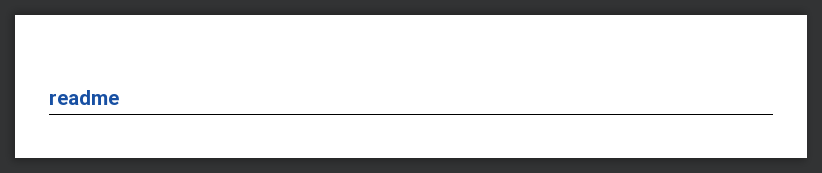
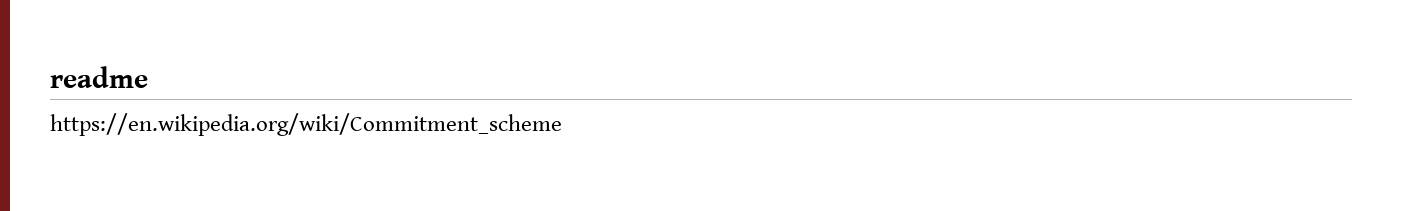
+ https://en.wikipedia.org/wiki/Commitment_scheme

